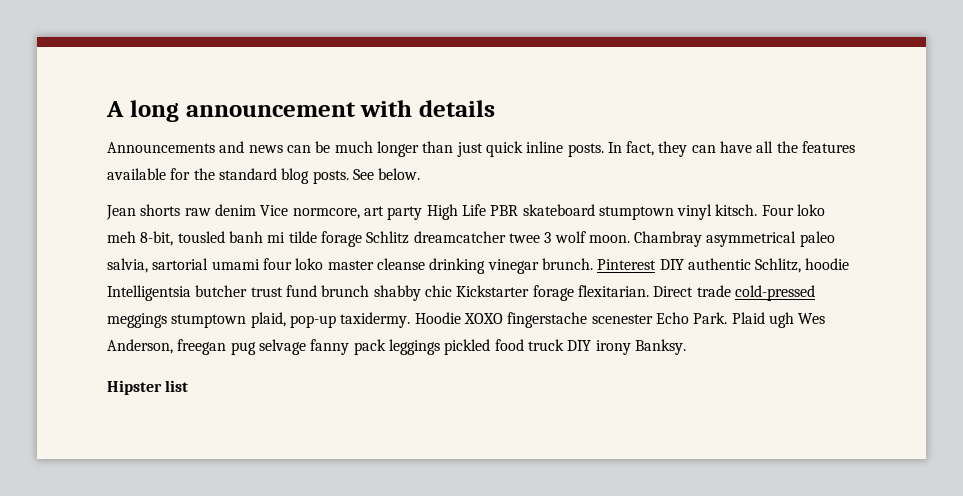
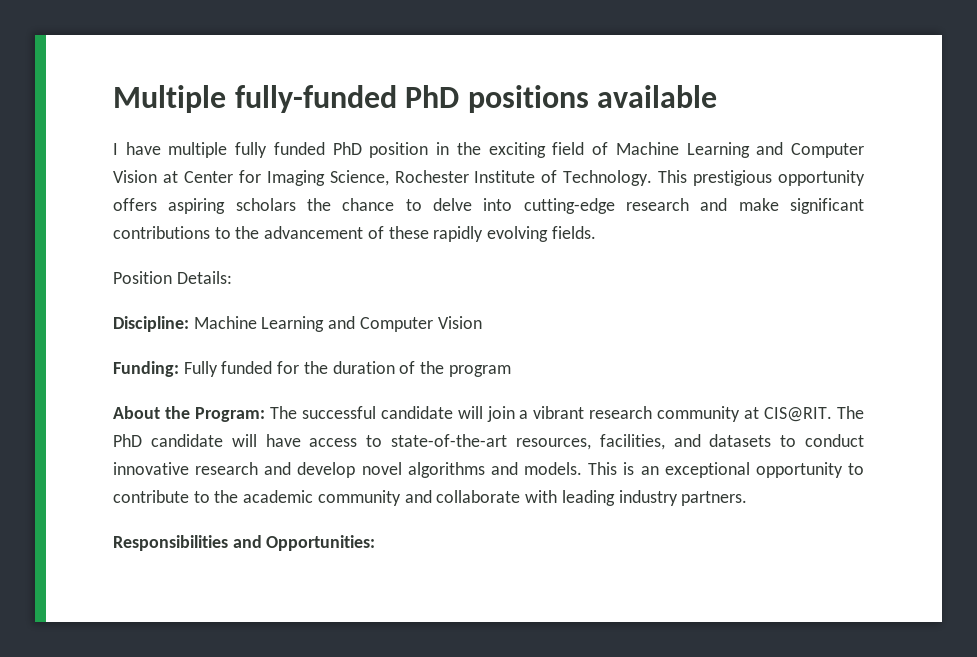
- A long announcement with details
- Announcements and news can be much longer than just quick inline posts. In fact, they can have all the features available for the standard blog posts. See below.
- Jean shorts raw denim Vice normcore, art party High Life PBR skateboard stumptown vinyl kitsch. Four loko meh 8-bit, tousled banh mi tilde forage Schlitz dreamcatcher twee 3 wolf moon. Chambray asymmetrical paleo salvia, sartorial umami four loko master cleanse drinking vinegar brunch. Pinterest DIY authentic Schlitz, hoodie Intelligentsia butcher trust fund brunch shabby chic Kickstarter forage flexitarian. Direct trade cold-pressed meggings stumptown plaid, pop-up taxidermy. Hoodie XOXO fingerstache scenester Echo Park. Plaid ugh Wes Anderson, freegan pug selvage fanny pack leggings pickled food truck DIY irony Banksy.
- Hipster list
+ Multiple fully-funded PhD positions available
+ I have multiple fully funded PhD position in the exciting field of Machine Learning and Computer Vision at Center for Imaging Science, Rochester Institute of Technology. This prestigious opportunity offers aspiring scholars the chance to delve into cutting-edge research and make significant contributions to the advancement of these rapidly evolving fields.
+ Position Details:
+ Discipline: Machine Learning and Computer Vision
+ Funding: Fully funded for the duration of the program
+ About the Program: The successful candidate will join a vibrant research community at CIS@RIT. The PhD candidate will have access to state-of-the-art resources, facilities, and datasets to conduct innovative research and develop novel algorithms and models. This is an exceptional opportunity to contribute to the academic community and collaborate with leading industry partners.
+ Responsibilities and Opportunities:

